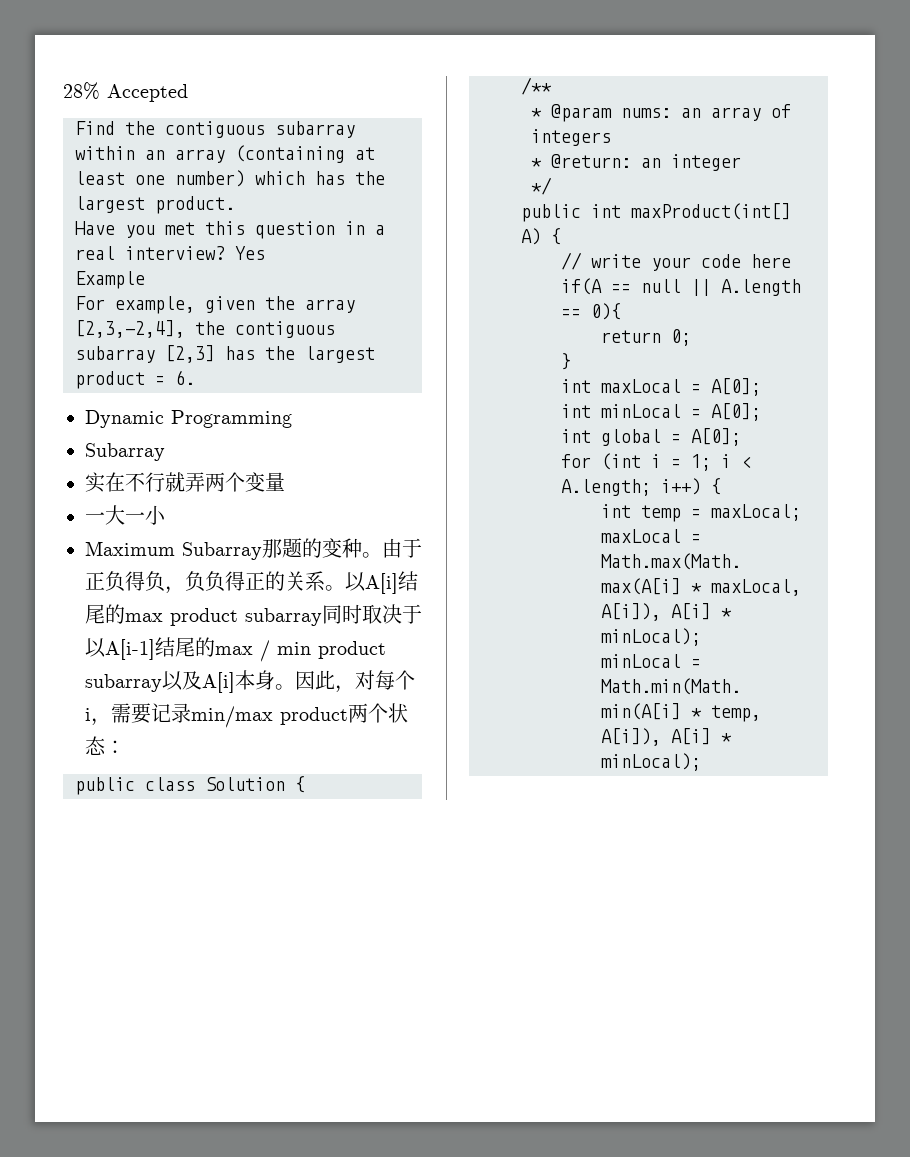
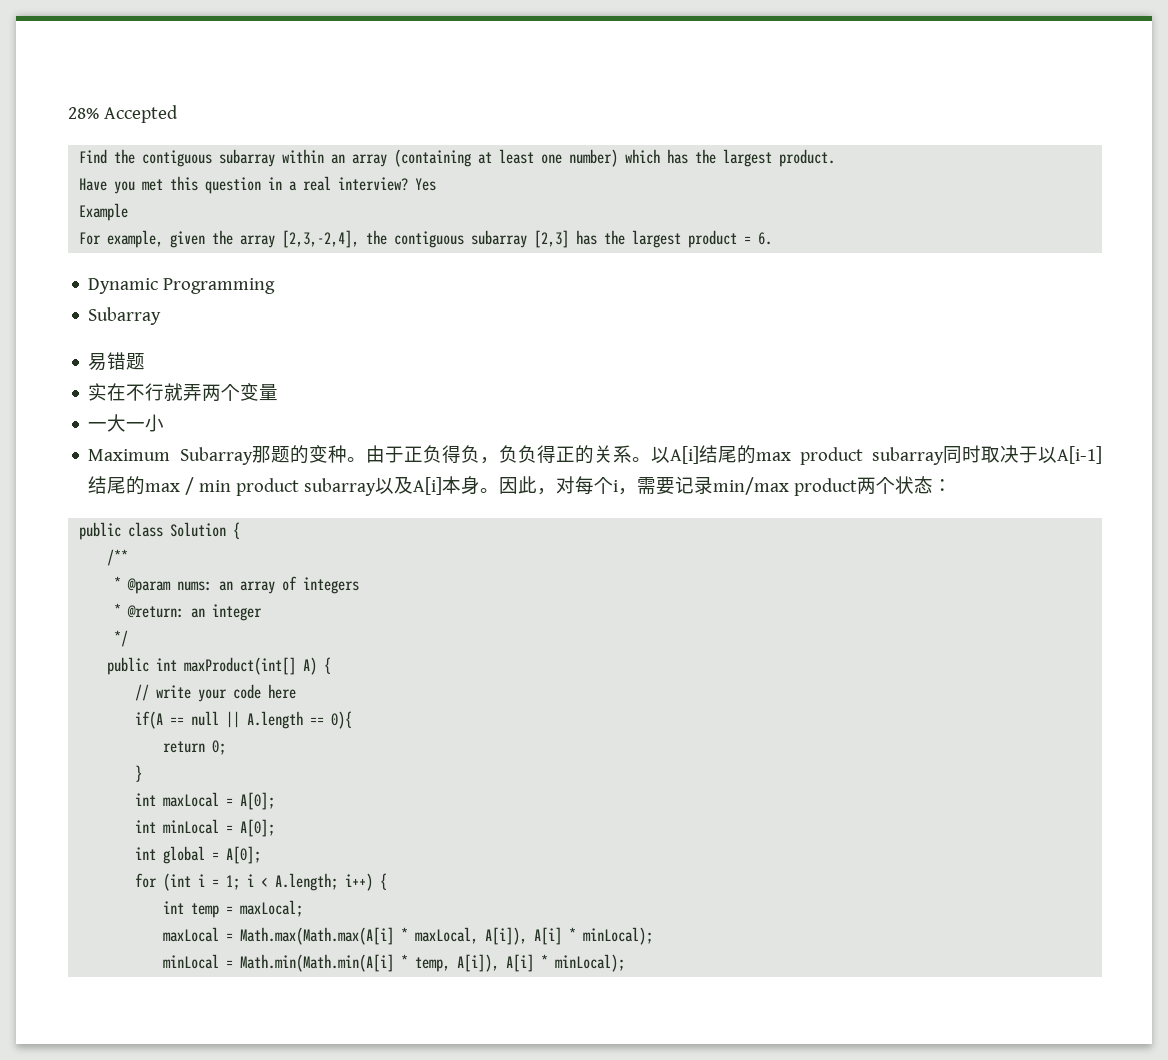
+ 易错题

